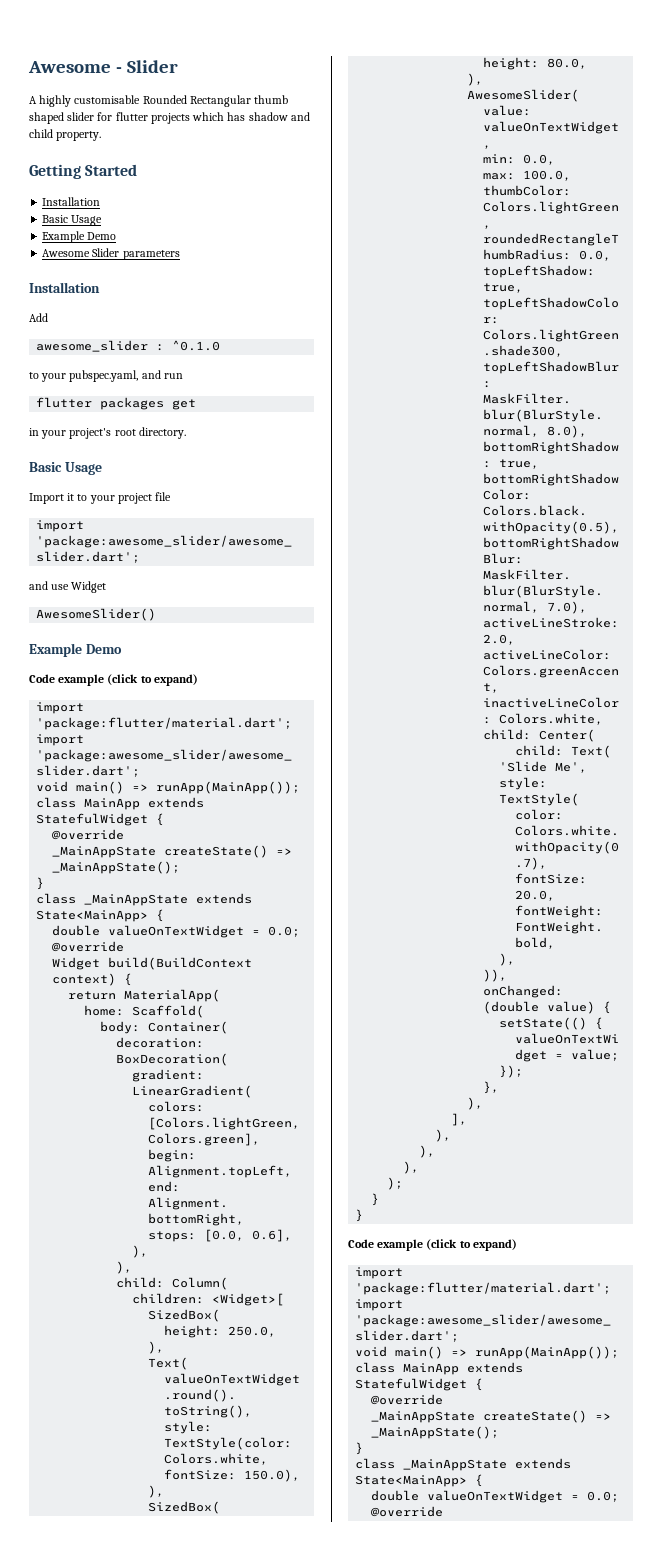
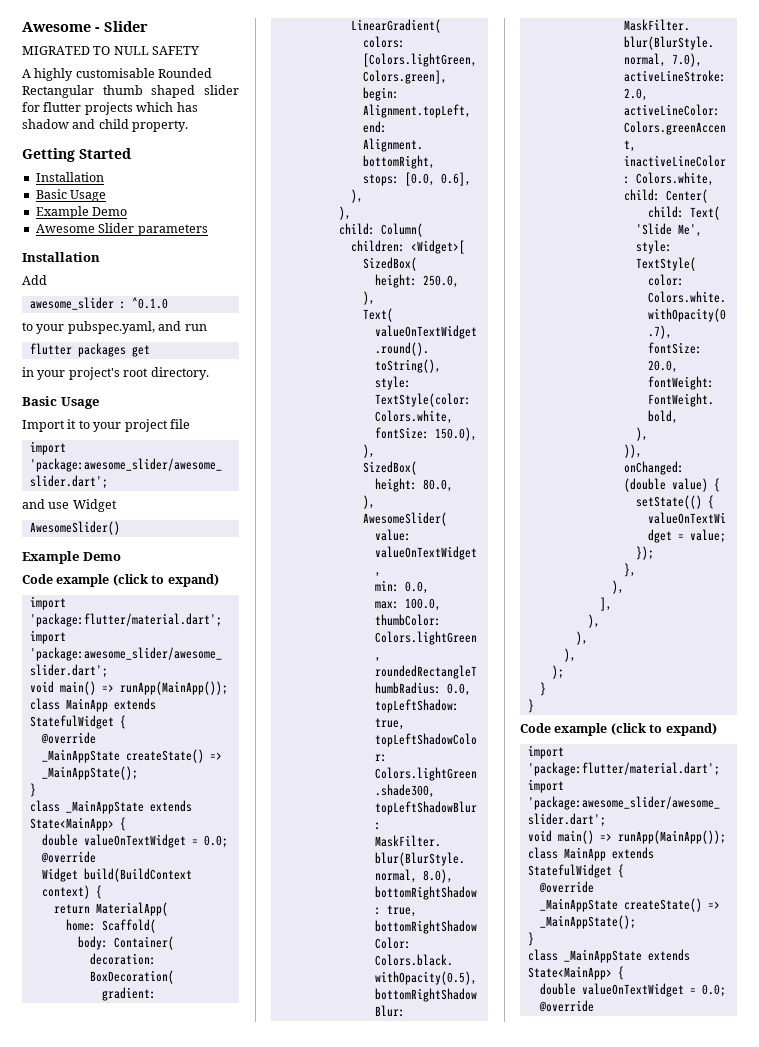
+ MIGRATED TO NULL SAFETY

